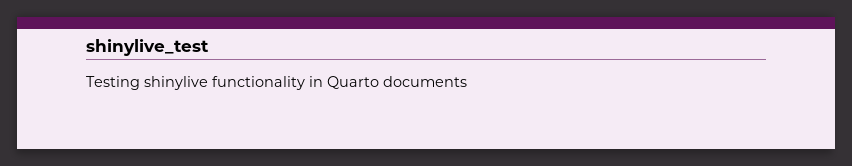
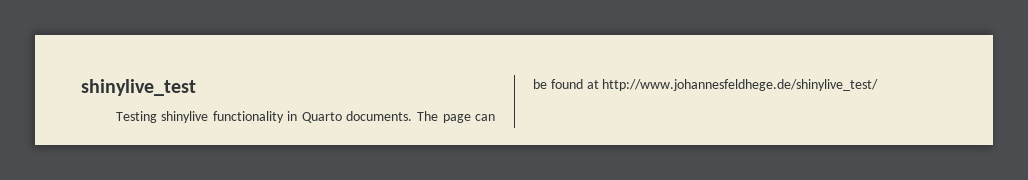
- Testing shinylive functionality in Quarto documents
+ Testing shinylive functionality in Quarto documents. The page can be found at http://www.johannesfeldhege.de/shinylive_test/

